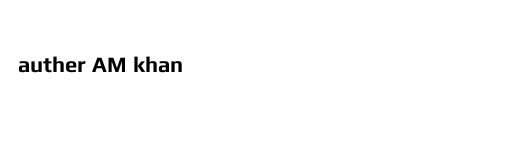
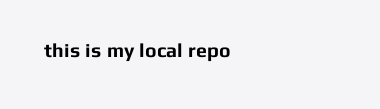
- auther AM khan
+ this is my local repo

